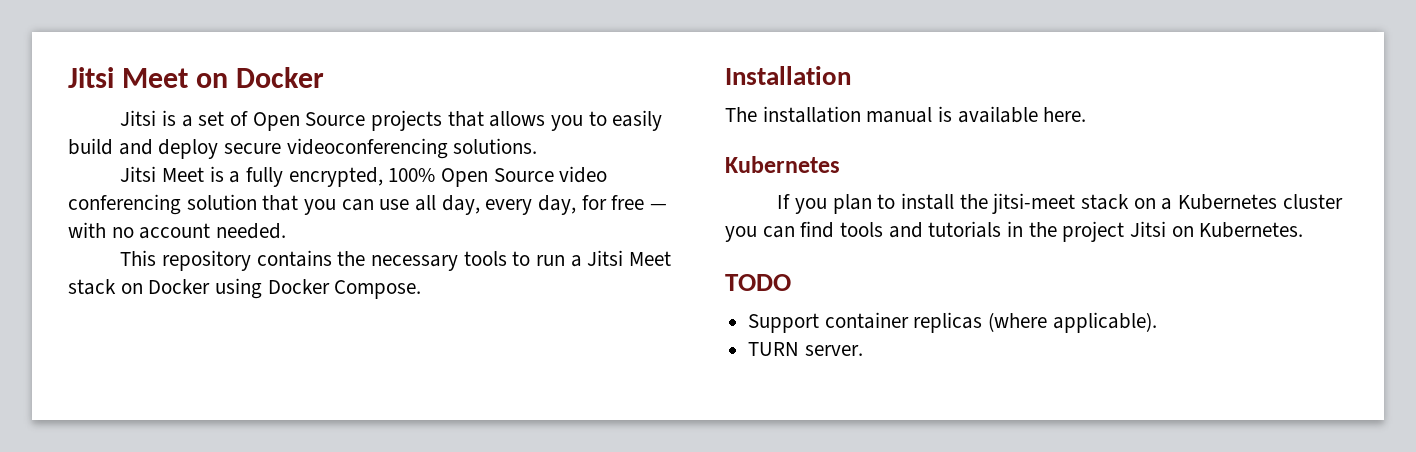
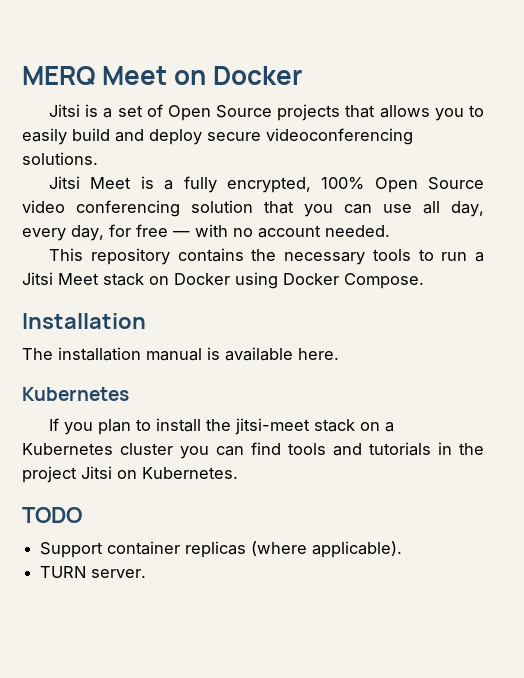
- Jitsi Meet on Docker
+ MERQ Meet on Docker

